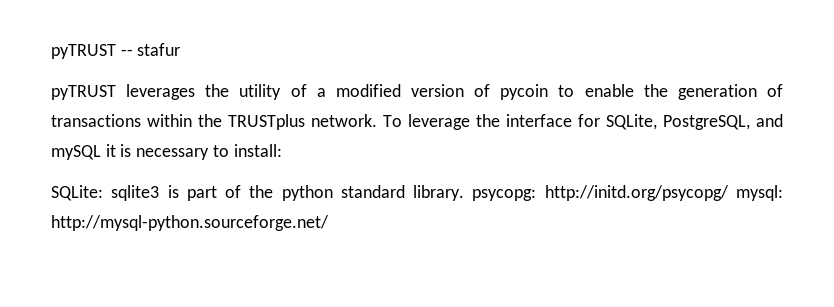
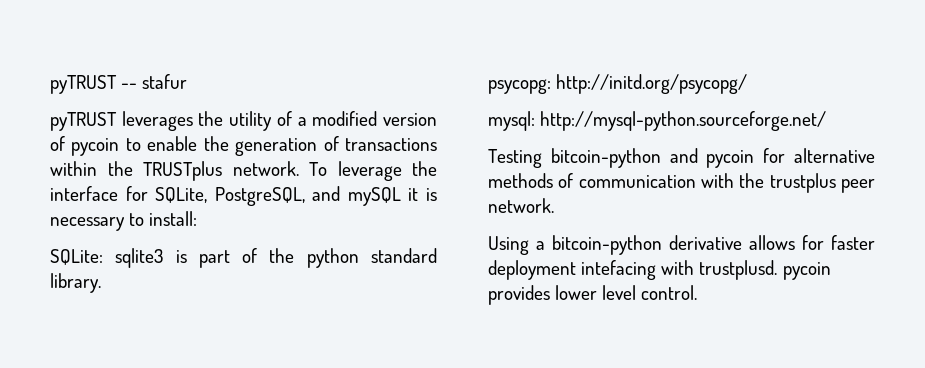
- SQLite: sqlite3 is part of the python standard library. psycopg: http://initd.org/psycopg/ mysql: http://mysql-python.sourceforge.net/
+ SQLite: sqlite3 is part of the python standard library.
+ psycopg: http://initd.org/psycopg/
+ mysql: http://mysql-python.sourceforge.net/
+ Testing bitcoin-python and pycoin for alternative methods of communication with the trustplus peer network.
+ Using a bitcoin-python derivative allows for faster deployment intefacing with trustplusd. pycoin provides lower level control.

